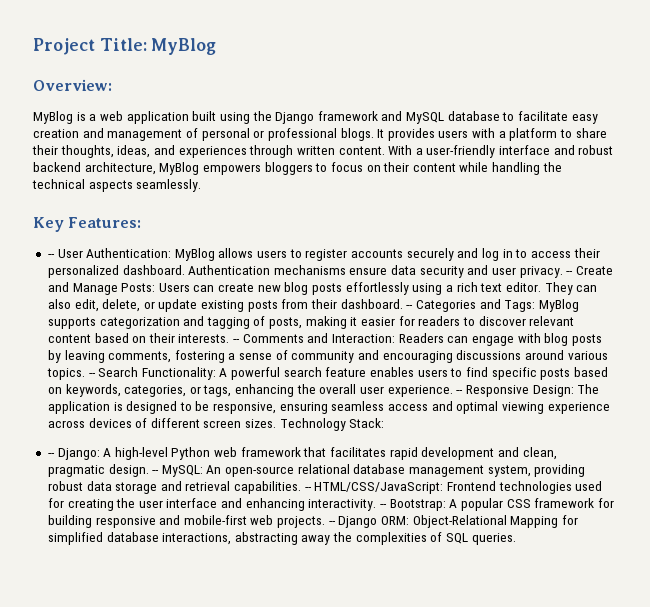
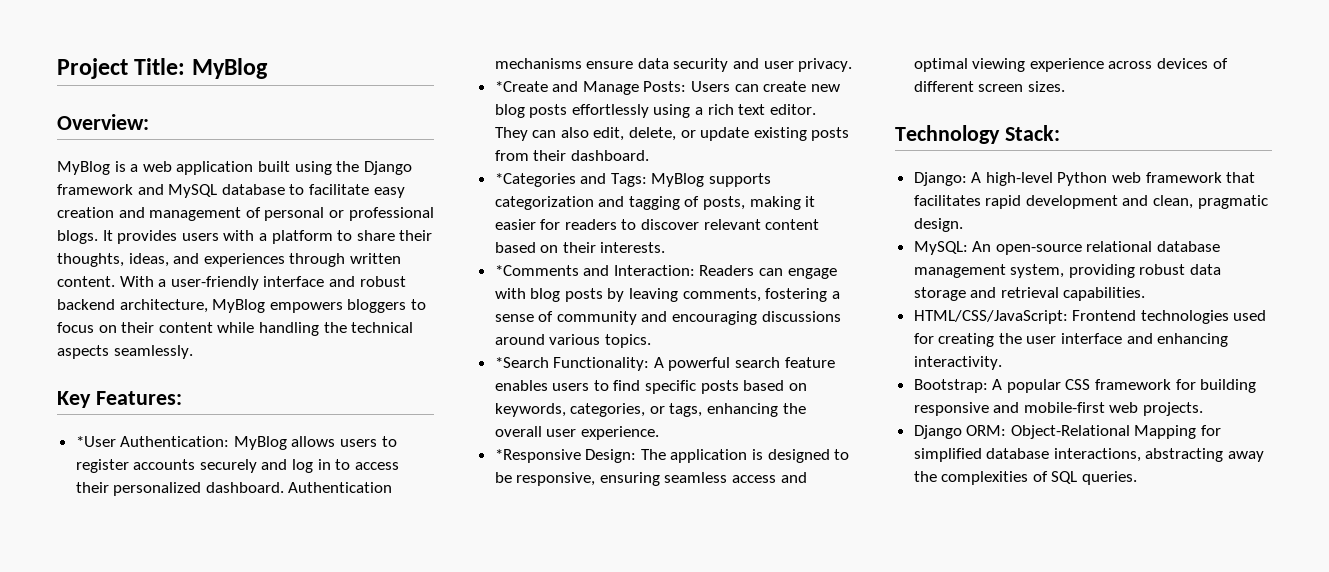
- -- User Authentication: MyBlog allows users to register accounts securely and log in to access their personalized dashboard.
+ *User Authentication: MyBlog allows users to register accounts securely and log in to access their personalized dashboard.
- Authentication mechanisms ensure data security and user privacy. -- Create and Manage Posts: Users can create new blog posts effortlessly using a rich text editor.
+ Authentication mechanisms ensure data security and user privacy.
+ *Create and Manage Posts: Users can create new blog posts effortlessly using a rich text editor.
- They can also edit, delete, or update existing posts from their dashboard. -- Categories and Tags:
+ They can also edit, delete, or update existing posts from their dashboard.
+ *Categories and Tags:
- MyBlog supports categorization and tagging of posts, making it easier for readers to discover relevant content based on their interests. -- Comments and Interaction:
+ MyBlog supports categorization and tagging of posts, making it easier for readers to discover relevant content based on their interests.
+ *Comments and Interaction:
- Readers can engage with blog posts by leaving comments, fostering a sense of community and encouraging discussions around various topics. -- Search Functionality:
+ Readers can engage with blog posts by leaving comments, fostering a sense of community and encouraging discussions around various topics.
+ *Search Functionality:
- A powerful search feature enables users to find specific posts based on keywords, categories, or tags, enhancing the overall user experience. -- Responsive Design:
+ A powerful search feature enables users to find specific posts based on keywords, categories, or tags, enhancing the overall user experience.
+ *Responsive Design:
- The application is designed to be responsive, ensuring seamless access and optimal viewing experience across devices of different screen sizes. Technology Stack:
+ The application is designed to be responsive, ensuring seamless access and optimal viewing experience across devices of different screen sizes.
+ Technology Stack:
- -- Django:
+ Django:
- A high-level Python web framework that facilitates rapid development and clean, pragmatic design. -- MySQL:
+ A high-level Python web framework that facilitates rapid development and clean, pragmatic design.
+ MySQL:
- An open-source relational database management system, providing robust data storage and retrieval capabilities. -- HTML/CSS/JavaScript:
+ An open-source relational database management system, providing robust data storage and retrieval capabilities.
+ HTML/CSS/JavaScript:
- Frontend technologies used for creating the user interface and enhancing interactivity. -- Bootstrap:
+ Frontend technologies used for creating the user interface and enhancing interactivity.
+ Bootstrap:
- A popular CSS framework for building responsive and mobile-first web projects. -- Django ORM:
+ A popular CSS framework for building responsive and mobile-first web projects.
+ Django ORM:

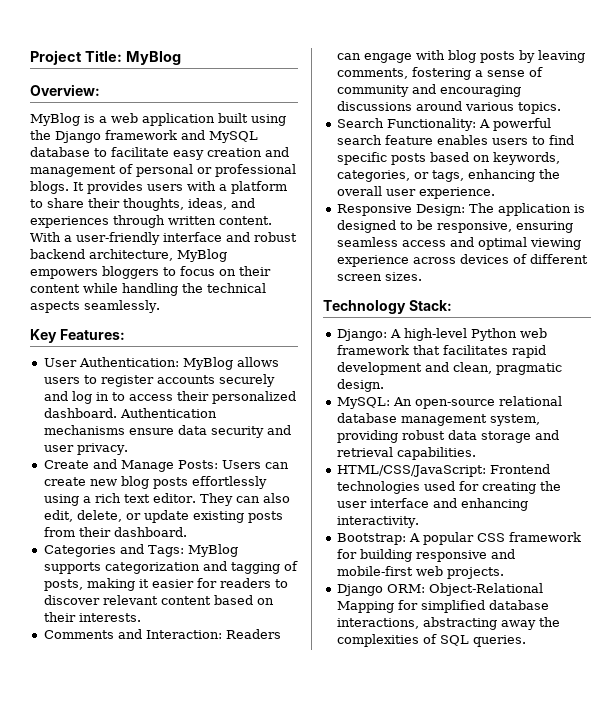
- *User Authentication: MyBlog allows users to register accounts securely and log in to access their personalized dashboard.
+ User Authentication: MyBlog allows users to register accounts securely and log in to access their personalized dashboard.
- *Create and Manage Posts: Users can create new blog posts effortlessly using a rich text editor.
+ Create and Manage Posts: Users can create new blog posts effortlessly using a rich text editor.
- *Categories and Tags: MyBlog supports categorization and tagging of posts, making it easier for readers to discover relevant content based on their interests.
+ Categories and Tags: MyBlog supports categorization and tagging of posts, making it easier for readers to discover relevant content based on their interests.
- *Comments and Interaction: Readers can engage with blog posts by leaving comments, fostering a sense of community and encouraging discussions around various topics.
+ Comments and Interaction: Readers can engage with blog posts by leaving comments, fostering a sense of community and encouraging discussions around various topics.
- *Search Functionality: A powerful search feature enables users to find specific posts based on keywords, categories, or tags, enhancing the overall user experience.
+ Search Functionality: A powerful search feature enables users to find specific posts based on keywords, categories, or tags, enhancing the overall user experience.
- *Responsive Design: The application is designed to be responsive, ensuring seamless access and optimal viewing experience across devices of different screen sizes.
+ Responsive Design: The application is designed to be responsive, ensuring seamless access and optimal viewing experience across devices of different screen sizes.

